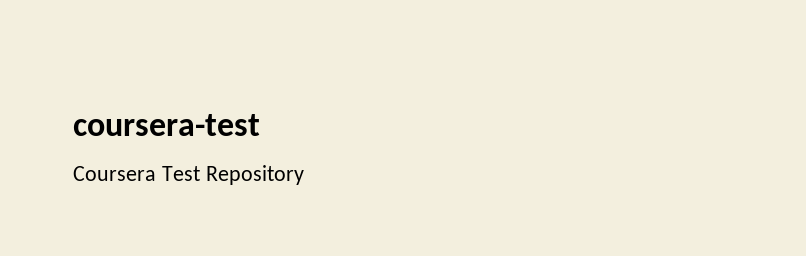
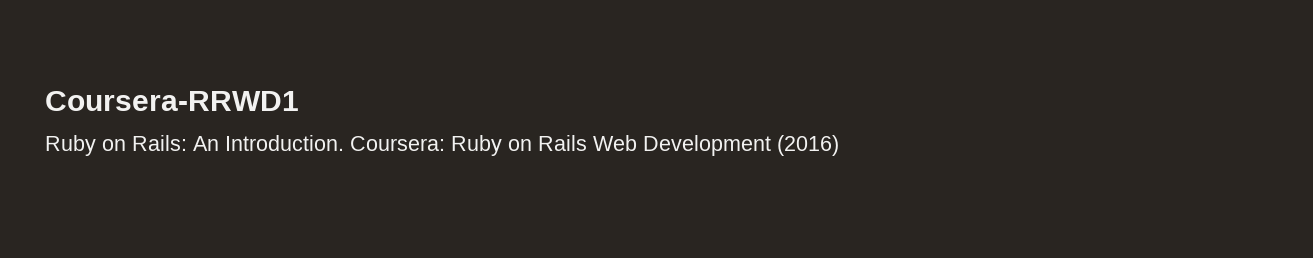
- coursera-test
- Coursera Test Repository
+ Coursera-RRWD1
+ Ruby on Rails: An Introduction. Coursera: Ruby on Rails Web Development (2016)

